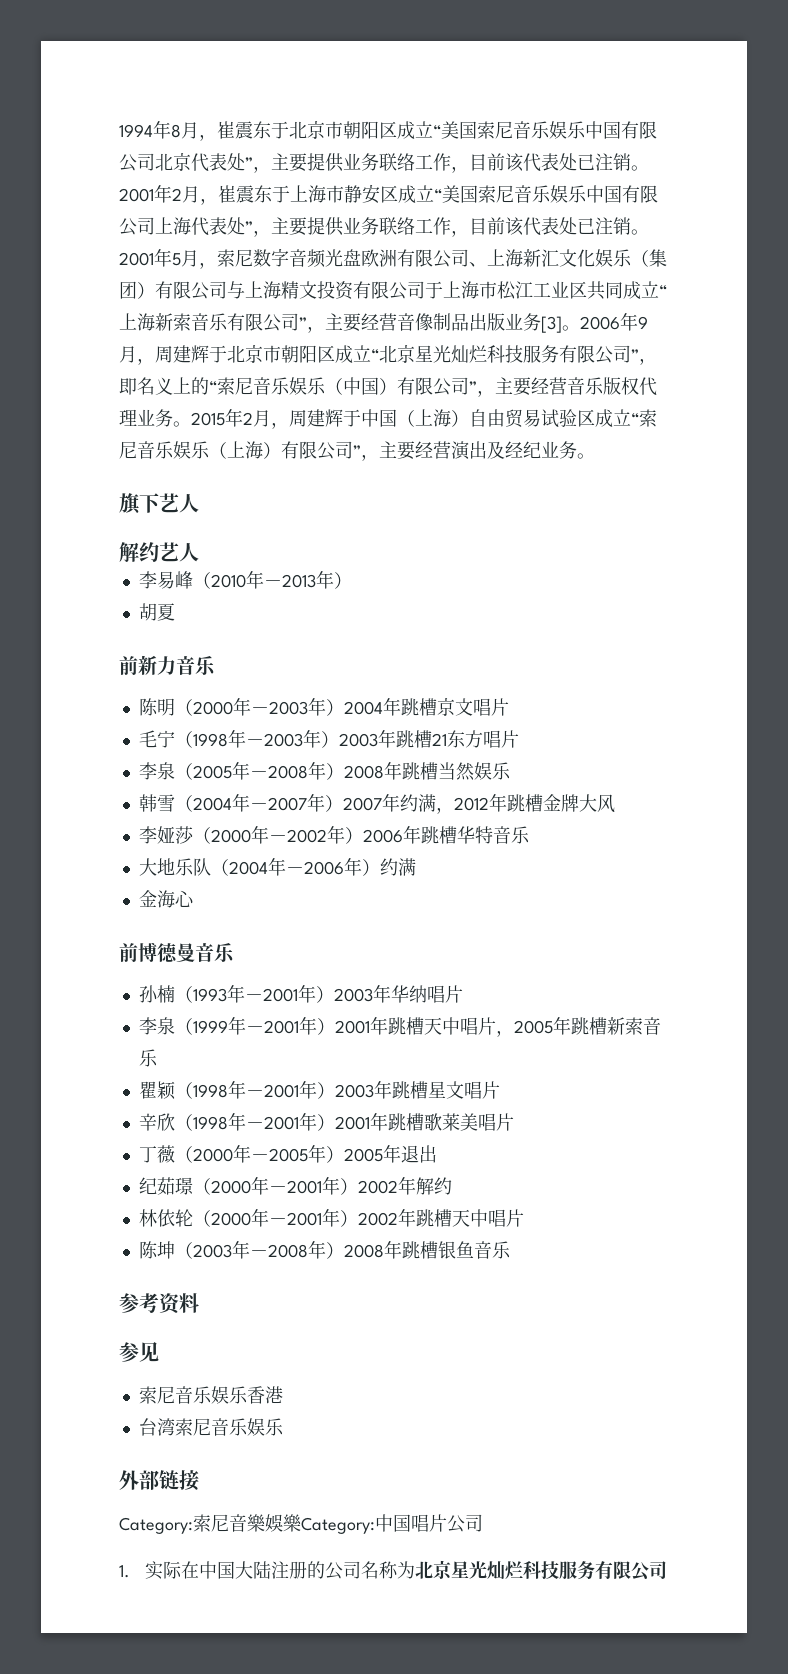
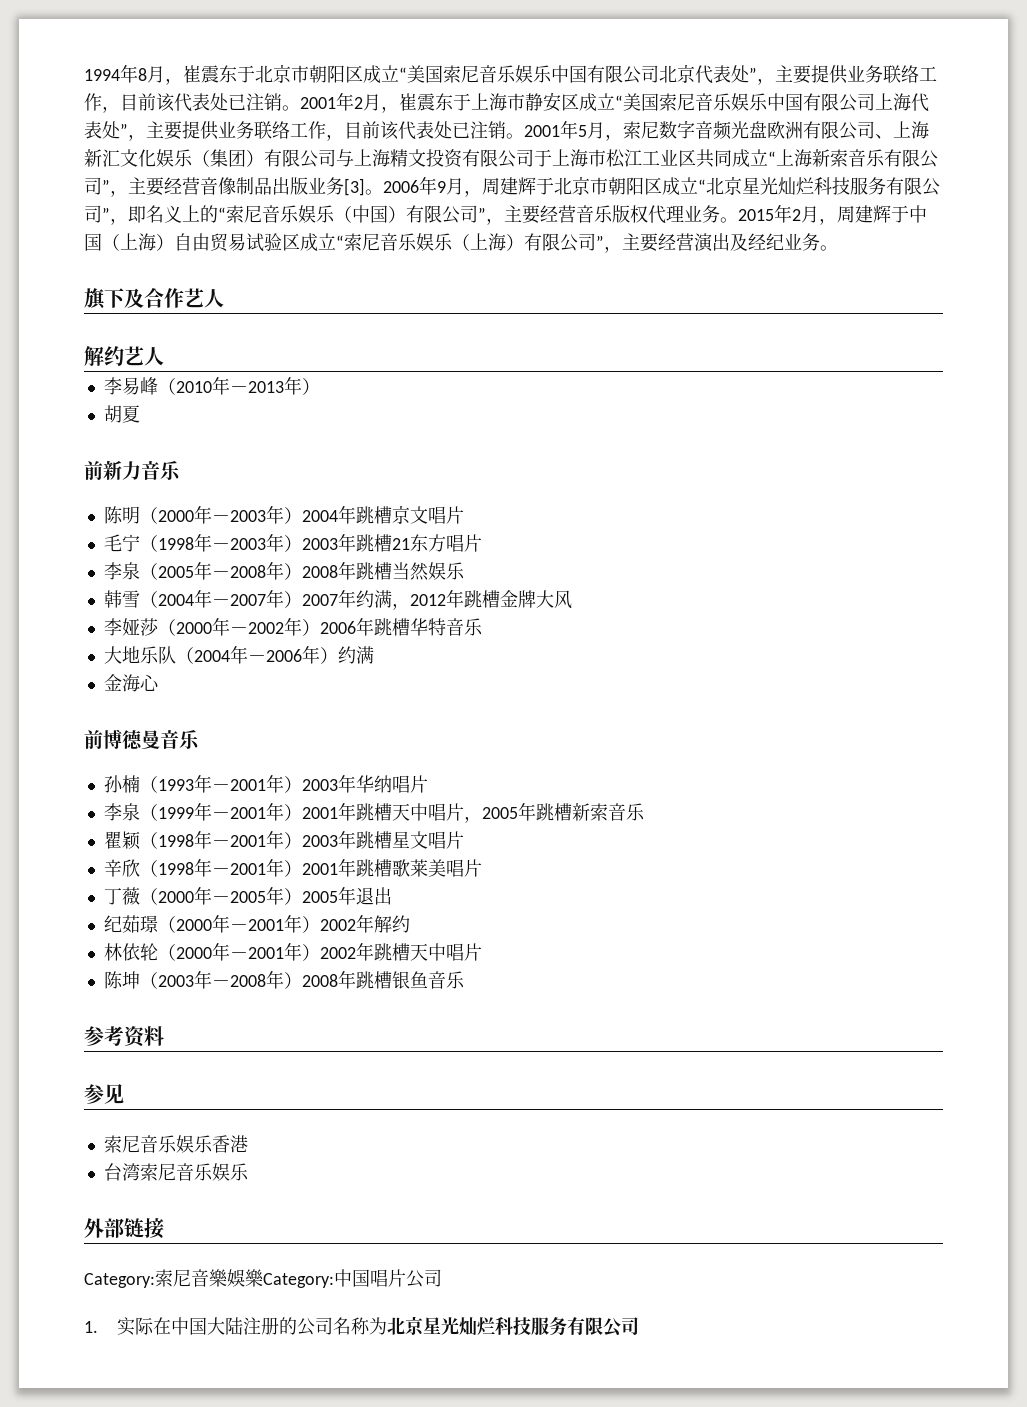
- 旗下艺人
+ 旗下及合作艺人

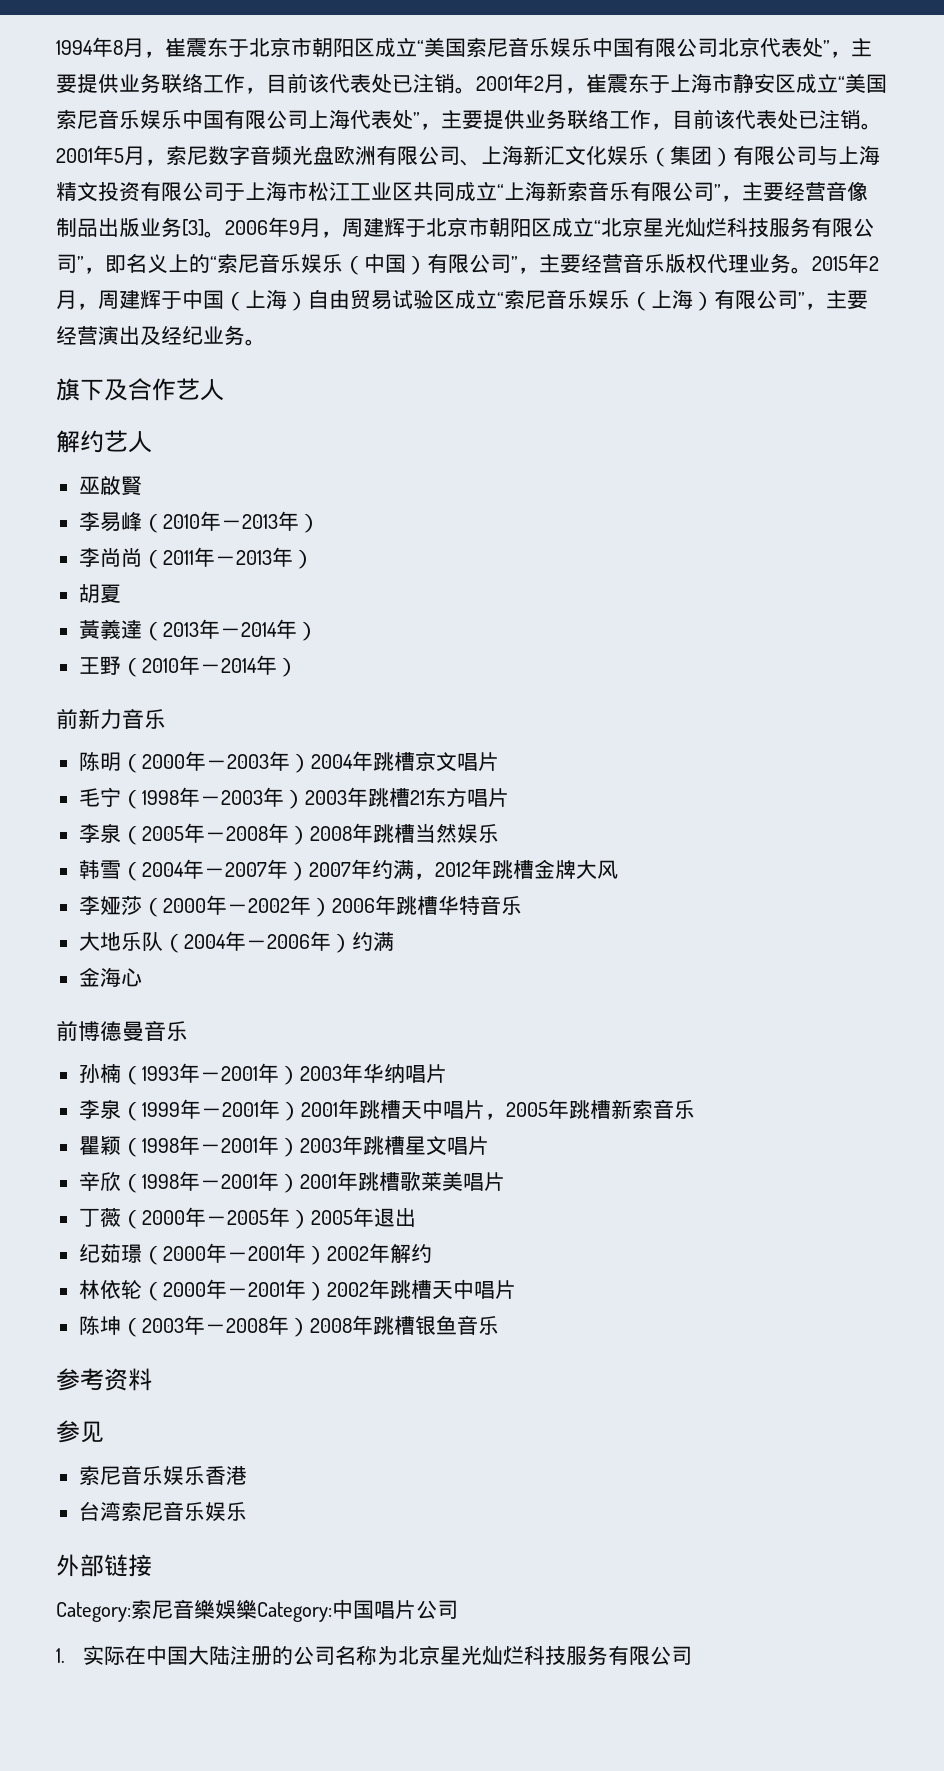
+ 巫啟賢
+ 李尚尚（2011年－2013年）
  胡夏
+ 黃義達（2013年－2014年）
+ 王野（2010年－2014年）

